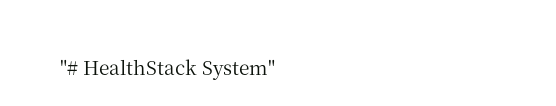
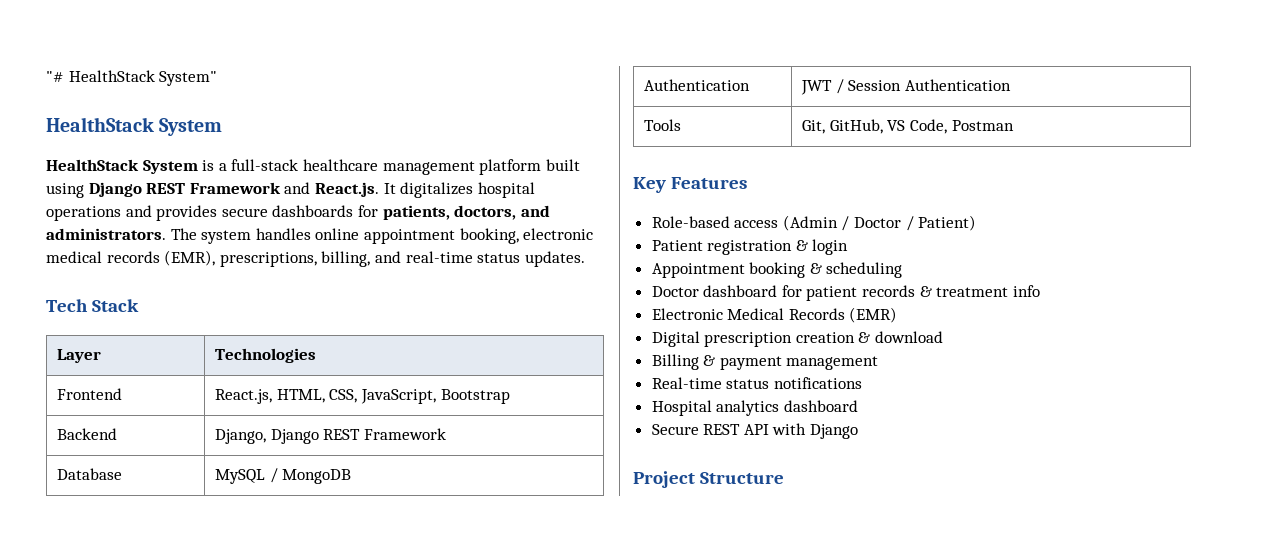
  "# HealthStack System"
+ HealthStack System
+ HealthStack System is a full-stack healthcare management platform built using Django REST Framework and React.js. It digitalizes hospital operations and provides secure dashboards for patients, doctors, and administrators. The system handles online appointment booking, electronic medical records (EMR), prescriptions, billing, and real-time status updates.
+ Tech Stack
+ Layer | Technologies
+ Frontend | React.js, HTML, CSS, JavaScript, Bootstrap
+ Backend | Django, Django REST Framework
+ Database | MySQL / MongoDB
+ Authentication | JWT / Session Authentication
+ Tools | Git, GitHub, VS Code, Postman
+ Key Features
+ Role-based access (Admin / Doctor / Patient)
+ Patient registration & login
+ Appointment booking & scheduling
+ Doctor dashboard for patient records & treatment info
+ Electronic Medical Records (EMR)
+ Digital prescription creation & download
+ Billing & payment management
+ Real-time status notifications
+ Hospital analytics dashboard
+ Secure REST API with Django
+ Project Structure

